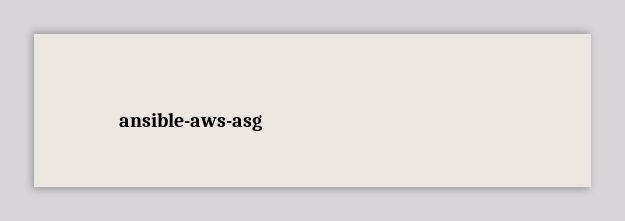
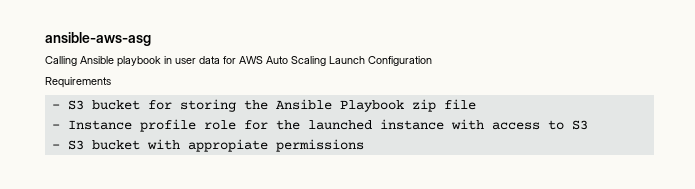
+ Calling Ansible playbook in user data for AWS Auto Scaling Launch Configuration
+ Requirements
+ - S3 bucket for storing the Ansible Playbook zip file
+ - Instance profile role for the launched instance with access to S3
+ - S3 bucket with appropiate permissions

